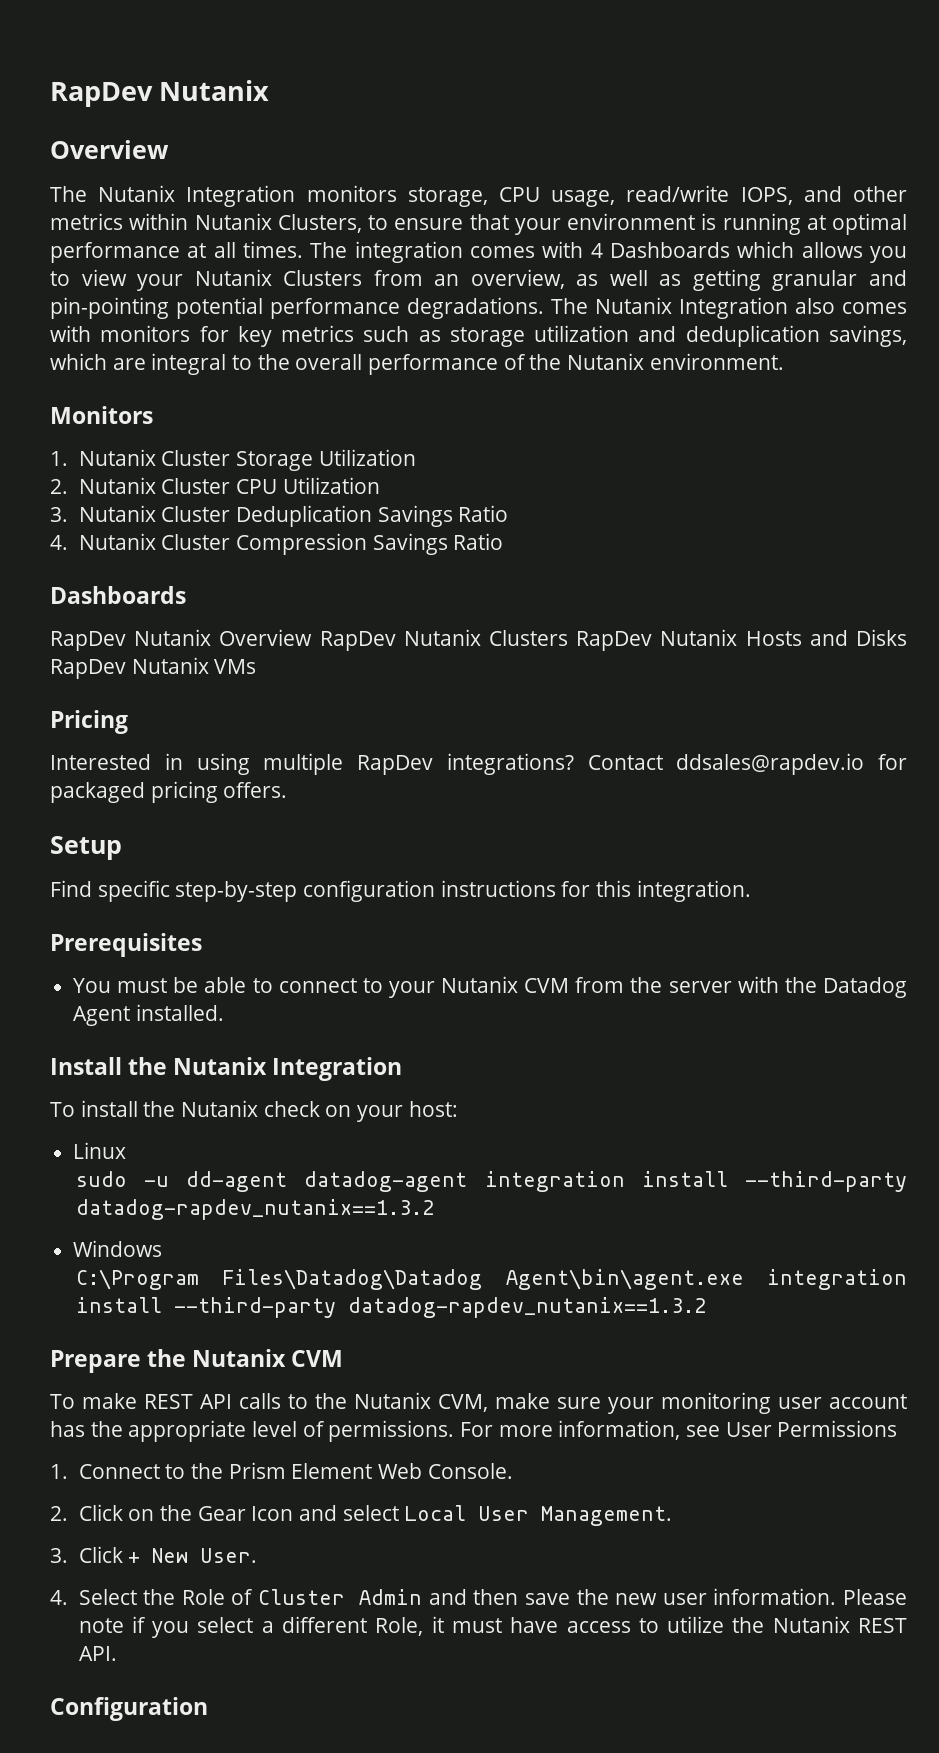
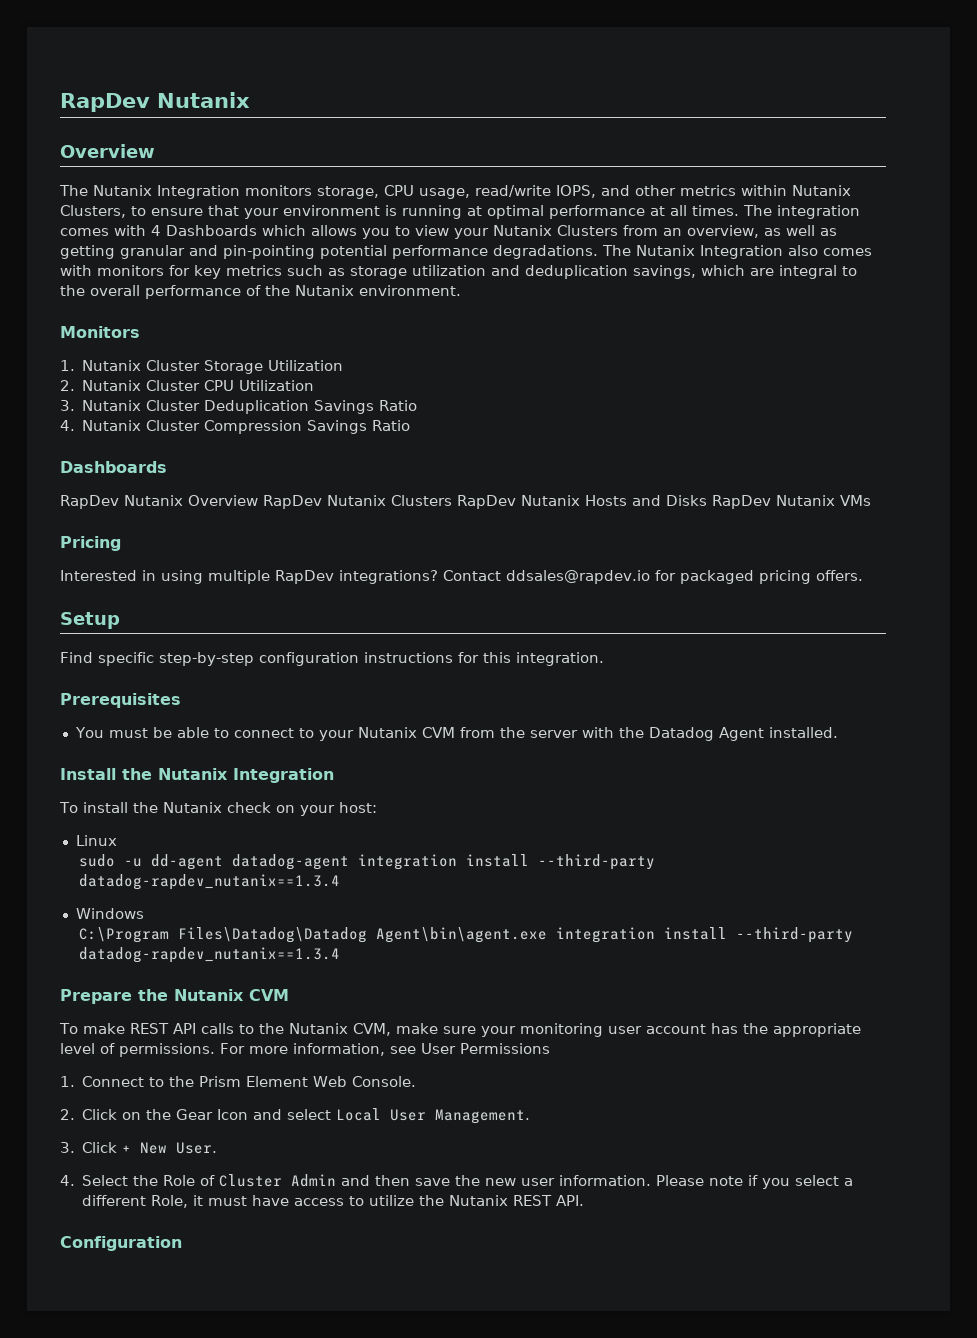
- sudo -u dd-agent datadog-agent integration install --third-party datadog-rapdev_nutanix==1.3.2
+ sudo -u dd-agent datadog-agent integration install --third-party datadog-rapdev_nutanix==1.3.4
- C:\Program Files\Datadog\Datadog Agent\bin\agent.exe integration install --third-party datadog-rapdev_nutanix==1.3.2
+ C:\Program Files\Datadog\Datadog Agent\bin\agent.exe integration install --third-party datadog-rapdev_nutanix==1.3.4

